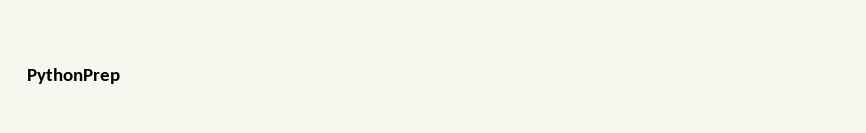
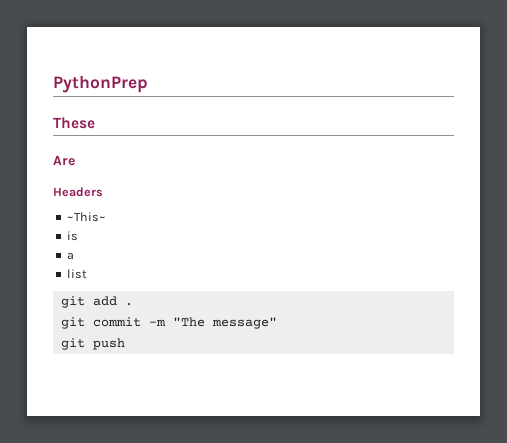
+ These
+ Are
+ Headers
+ ~This~
+ is
+ a
+ list
+ git add .
+ git commit -m "The message"
+ git push

